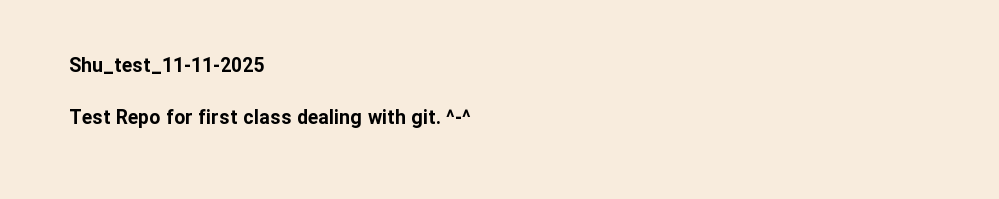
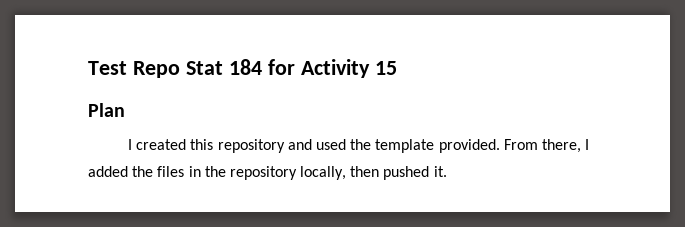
- Shu_test_11-11-2025
- Test Repo for first class dealing with git. ^-^
+ Test Repo Stat 184 for Activity 15
+ Plan
+ I created this repository and used the template provided. From there, I added the files in the repository locally, then pushed it.

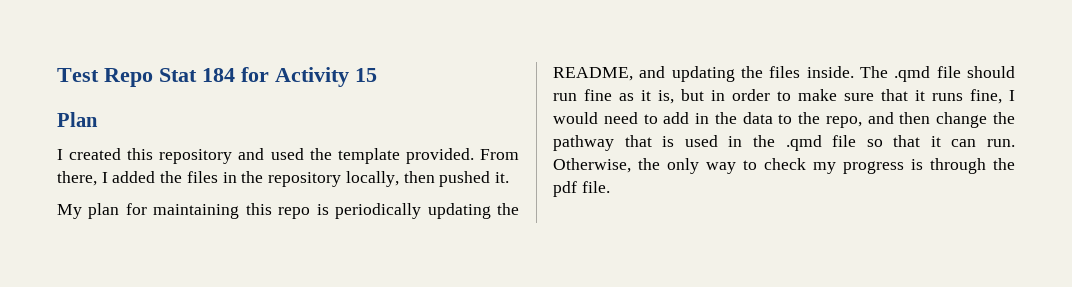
+ My plan for maintaining this repo is periodically updating the README, and updating the files inside. The .qmd file should run fine as it is, but in order to make sure that it runs fine, I would need to add in the data to the repo, and then change the pathway that is used in the .qmd file so that it can run. Otherwise, the only way to check my progress is through the pdf file.

